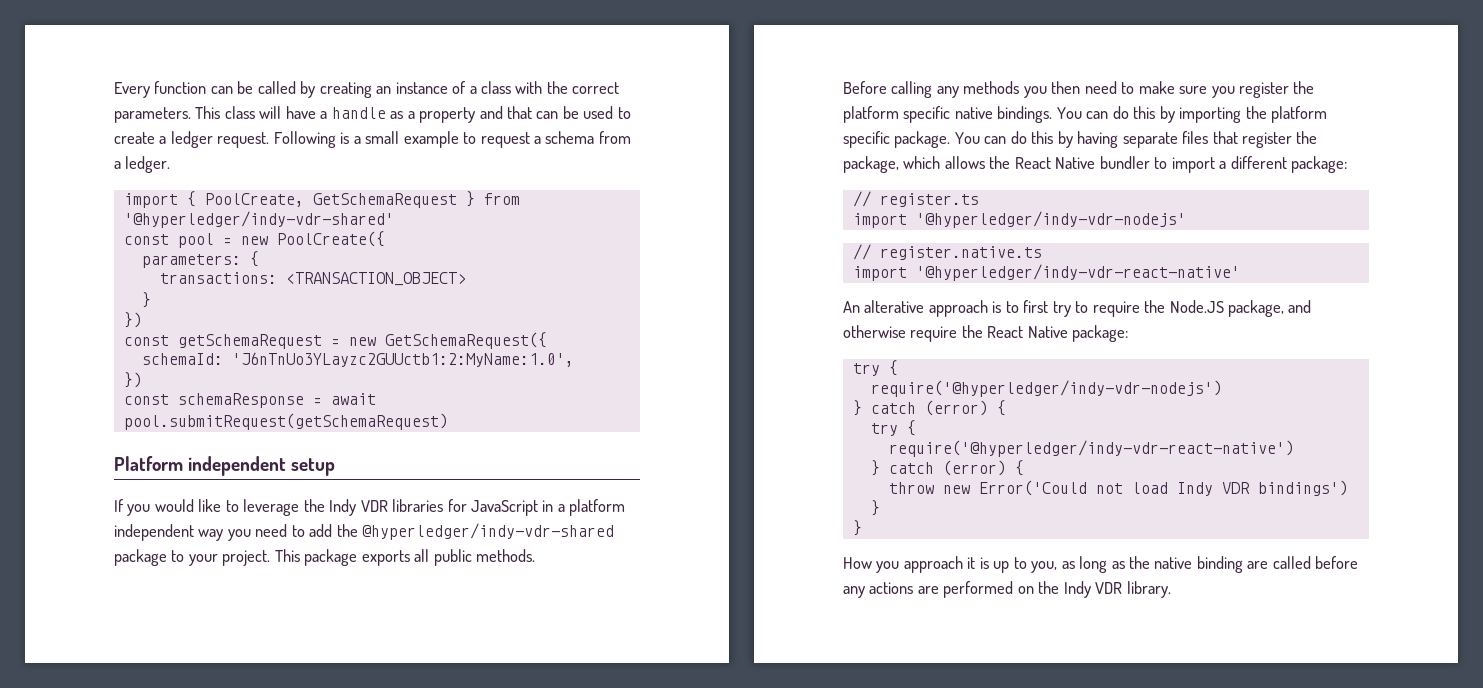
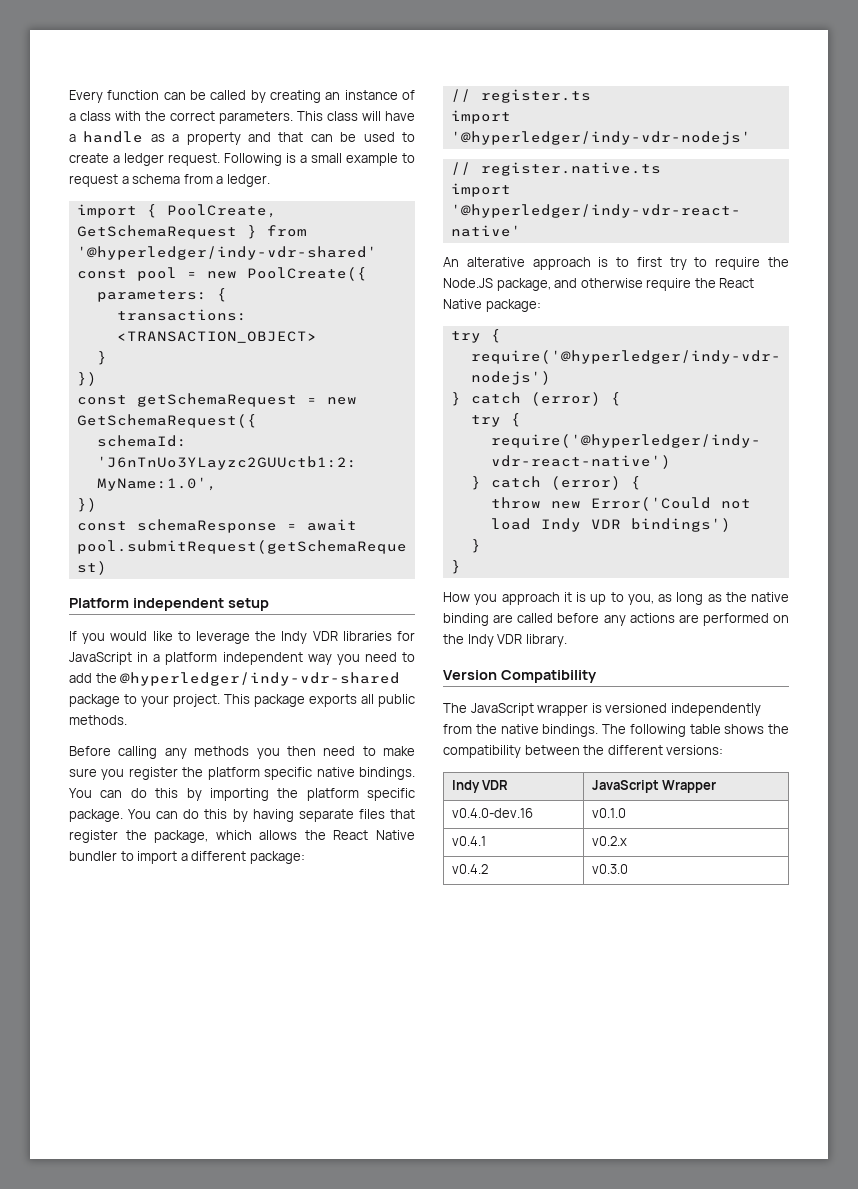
+ Version Compatibility
+ The JavaScript wrapper is versioned independently from the native bindings. The following table shows the compatibility between the different versions:
+ Indy VDR | JavaScript Wrapper
+ v0.4.0-dev.16 | v0.1.0
+ v0.4.1 | v0.2.x
+ v0.4.2 | v0.3.0

